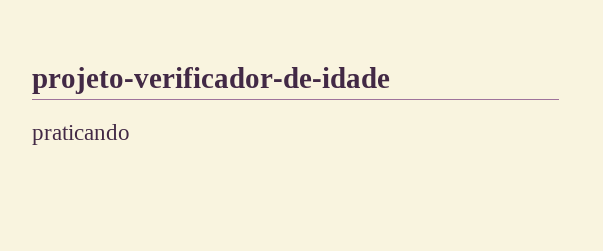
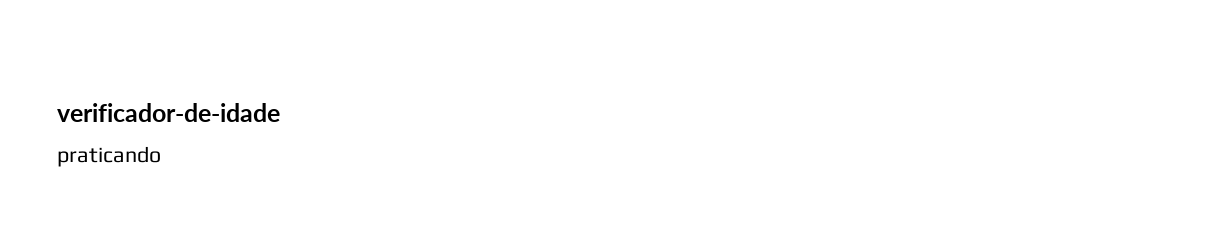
- projeto-verificador-de-idade
+ verificador-de-idade

